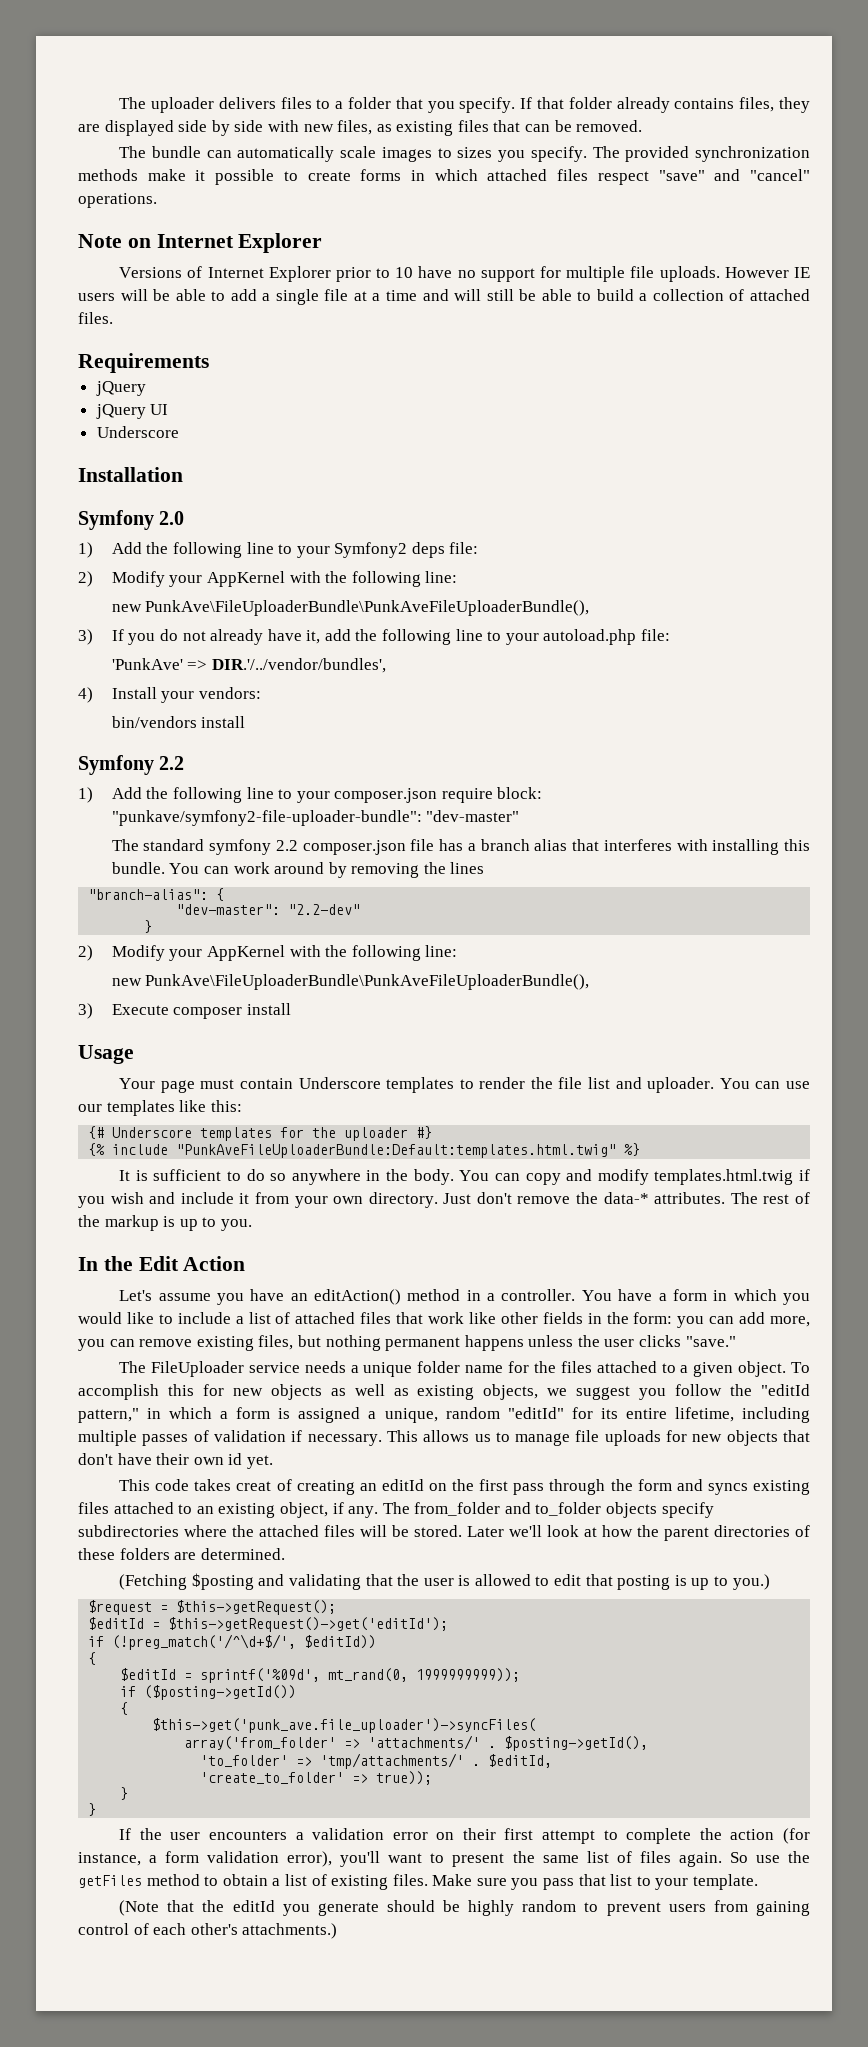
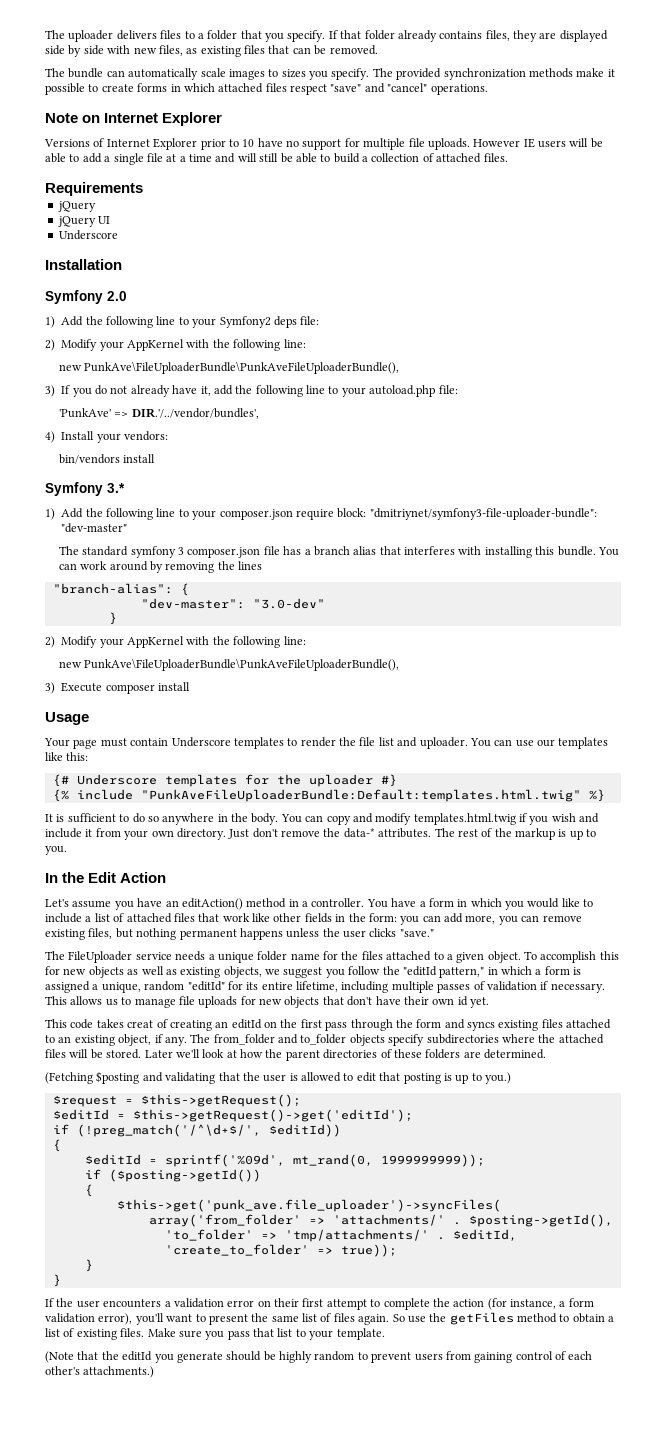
- Symfony 2.2
+ Symfony 3.*
- 1) Add the following line to your composer.json require block: "punkave/symfony2-file-uploader-bundle": "dev-master"
+ 1) Add the following line to your composer.json require block: "dmitriynet/symfony3-file-uploader-bundle": "dev-master"
- The standard symfony 2.2 composer.json file has a branch alias that interferes with installing this bundle.
+ The standard symfony 3 composer.json file has a branch alias that interferes with installing this bundle.
- "dev-master": "2.2-dev"
+ "dev-master": "3.0-dev"

